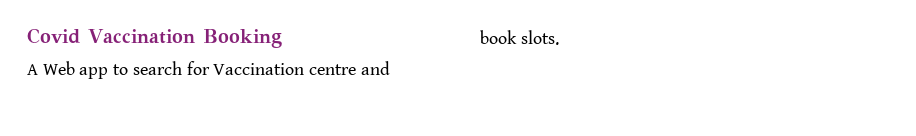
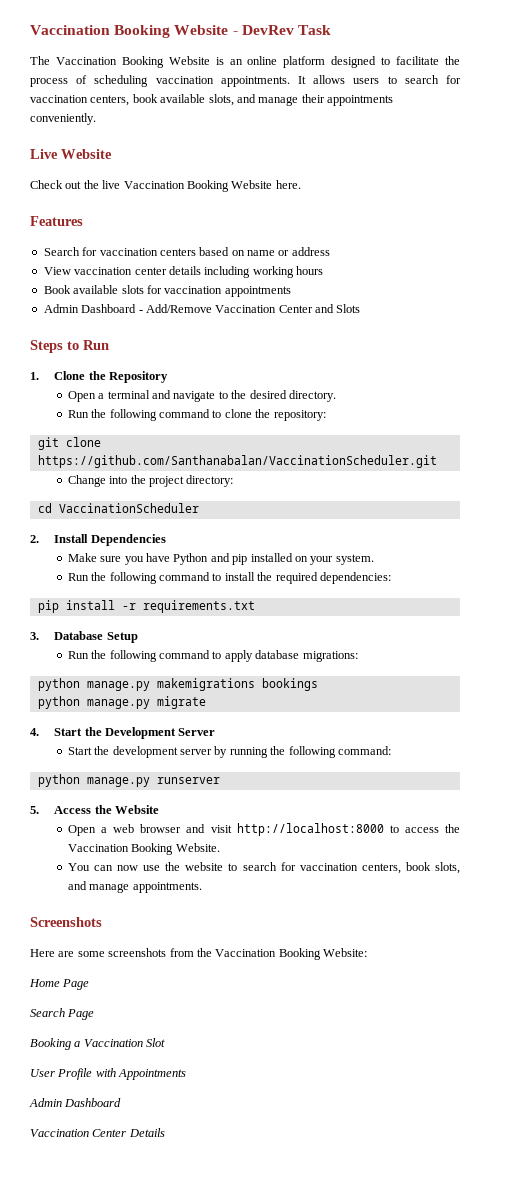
- Covid Vaccination Booking
- A Web app to search for Vaccination centre and book slots.
+ Vaccination Booking Website - DevRev Task
+ The Vaccination Booking Website is an online platform designed to facilitate the process of scheduling vaccination appointments. It allows users to search for vaccination centers, book available slots, and manage their appointments conveniently.
+ Live Website
+ Check out the live Vaccination Booking Website here.
+ Features
+ Search for vaccination centers based on name or address
+ View vaccination center details including working hours
+ Book available slots for vaccination appointments
+ Admin Dashboard - Add/Remove Vaccination Center and Slots
+ Steps to Run
+ 1. Clone the Repository
+ Open a terminal and navigate to the desired directory.
+ Run the following command to clone the repository:
+ git clone https://github.com/Santhanabalan/VaccinationScheduler.git
+ Change into the project directory:
+ cd VaccinationScheduler
+ 2. Install Dependencies
+ Make sure you have Python and pip installed on your system.
+ Run the following command to install the required dependencies:
+ pip install -r requirements.txt
+ 3. Database Setup
+ Run the following command to apply database migrations:
+ python manage.py makemigrations bookings
+ python manage.py migrate
+ 4. Start the Development Server
+ Start the development server by running the following command:
+ python manage.py runserver
+ 5. Access the Website
+ Open a web browser and visit http://localhost:8000 to access the Vaccination Booking Website.
+ You can now use the website to search for vaccination centers, book slots, and manage appointments.
+ Screenshots
+ Here are some screenshots from the Vaccination Booking Website:
+ Home Page
+ Search Page
+ Booking a Vaccination Slot
+ User Profile with Appointments
+ Admin Dashboard
+ Vaccination Center Details

